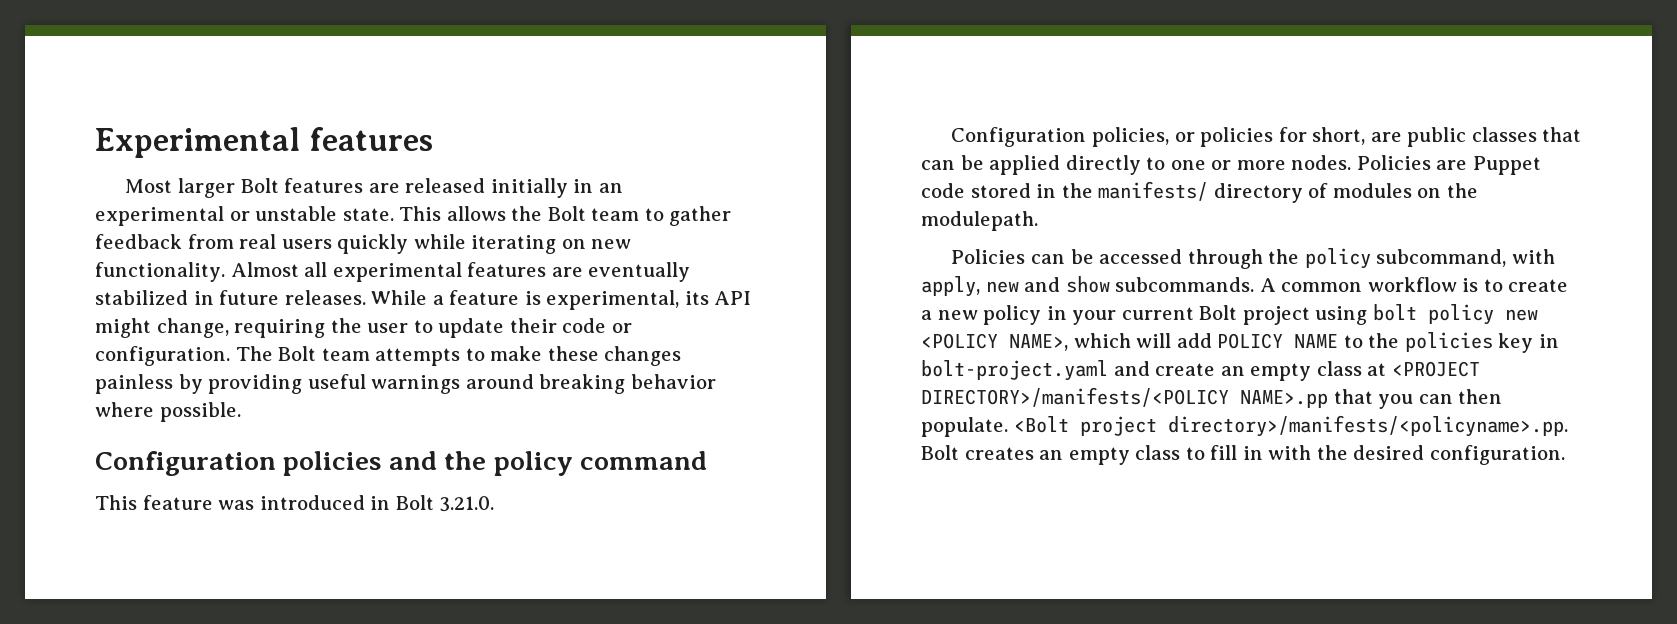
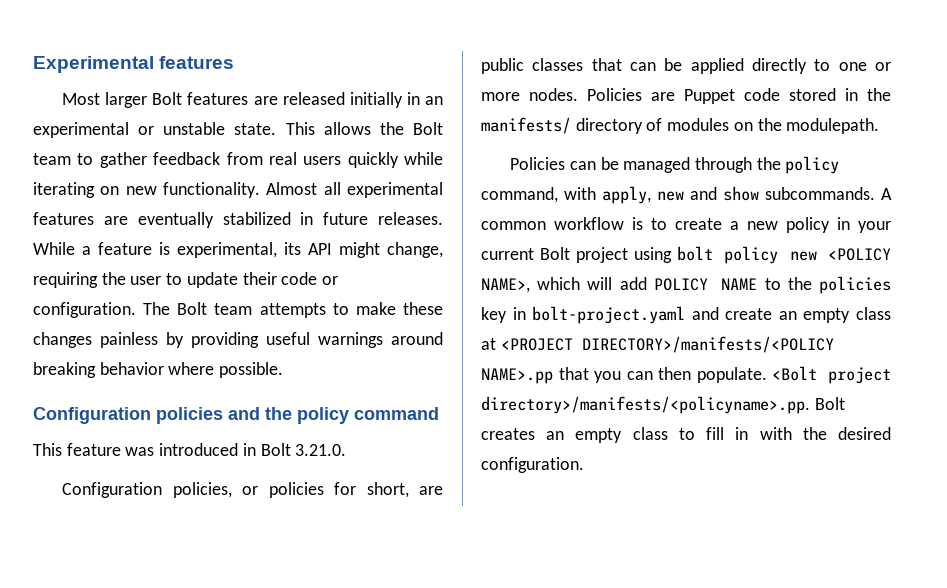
- Policies can be accessed through the policy subcommand, with apply, new and show subcommands.
+ Policies can be managed through the policy command, with apply, new and show subcommands.

